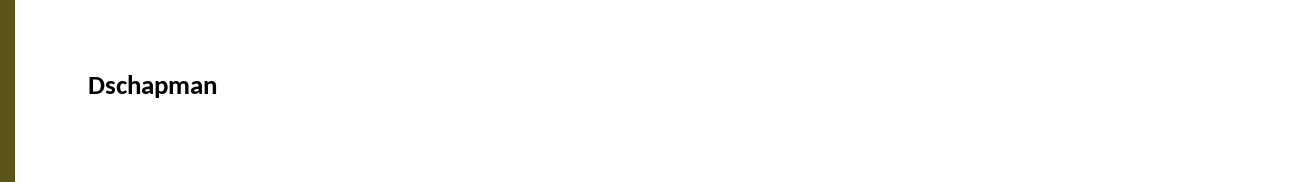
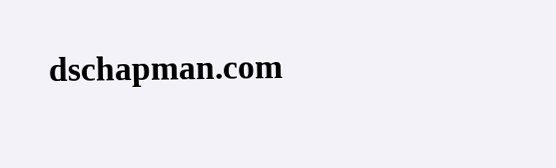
- Dschapman
+ dschapman.com

